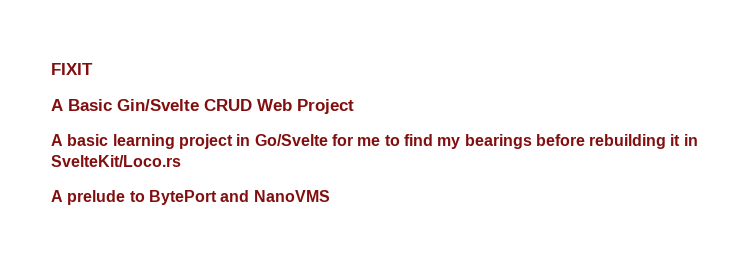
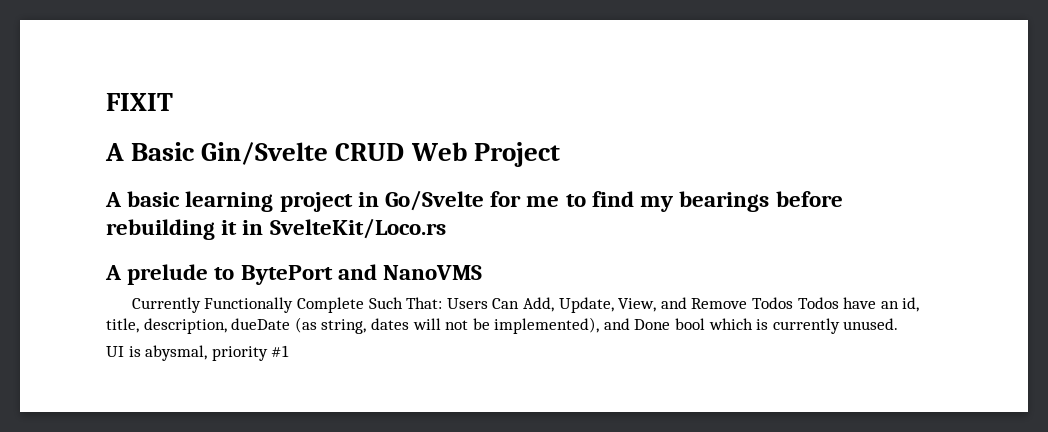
+ Currently Functionally Complete Such That: Users Can Add, Update, View, and Remove Todos Todos have an id, title, description, dueDate (as string, dates will not be implemented), and Done bool which is currently unused.
+ UI is abysmal, priority #1

